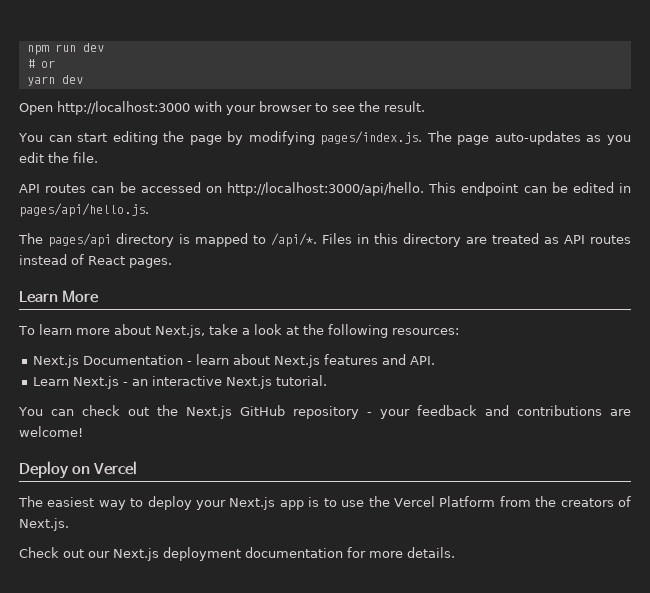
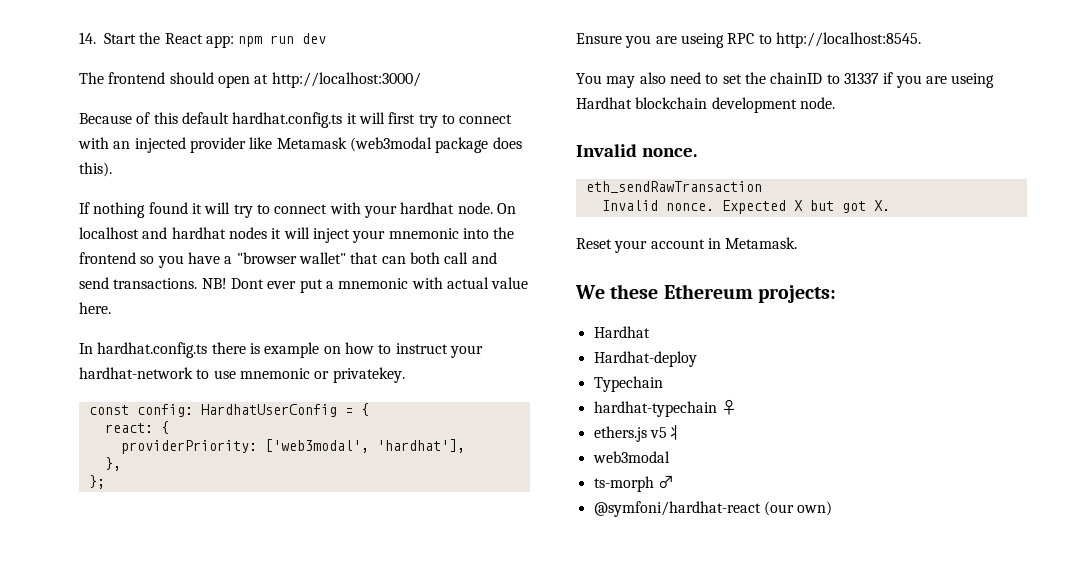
- npm run dev
- # or
- yarn dev
- Open http://localhost:3000 with your browser to see the result.
- You can start editing the page by modifying pages/index.js. The page auto-updates as you edit the file.
- API routes can be accessed on http://localhost:3000/api/hello. This endpoint can be edited in pages/api/hello.js.
- The pages/api directory is mapped to /api/*. Files in this directory are treated as API routes instead of React pages.
- Learn More
- To learn more about Next.js, take a look at the following resources:
- Next.js Documentation - learn about Next.js features and API.
- Learn Next.js - an interactive Next.js tutorial.
- You can check out the Next.js GitHub repository - your feedback and contributions are welcome!
- Deploy on Vercel
- The easiest way to deploy your Next.js app is to use the Vercel Platform from the creators of Next.js.
- Check out our Next.js deployment documentation for more details.
+ 14. Start the React app: npm run dev
+ The frontend should open at http://localhost:3000/
+ Because of this default hardhat.config.ts it will first try to connect with an injected provider like Metamask (web3modal package does this).
+ If nothing found it will try to connect with your hardhat node. On localhost and hardhat nodes it will inject your mnemonic into the frontend so you have a "browser wallet" that can both call and send transactions. NB! Dont ever put a mnemonic with actual value here.
+ In hardhat.config.ts there is example on how to instruct your hardhat-network to use mnemonic or privatekey.
+ const config: HardhatUserConfig = {
+ react: {
+ providerPriority: ['web3modal', 'hardhat'],
+ },
+ };
+ Ensure you are useing RPC to http://localhost:8545.
+ You may also need to set the chainID to 31337 if you are useing Hardhat blockchain development node.
+ Invalid nonce.
+ eth_sendRawTransaction
+ Invalid nonce. Expected X but got X.
+ Reset your account in Metamask.
+ We these Ethereum projects:
+ Hardhat
+ Hardhat-deploy
+ Typechain
+ hardhat-typechain ♀
+ ethers.js v5⺦
+ web3modal
+ ts-morph ♂
+ @symfoni/hardhat-react (our own)

